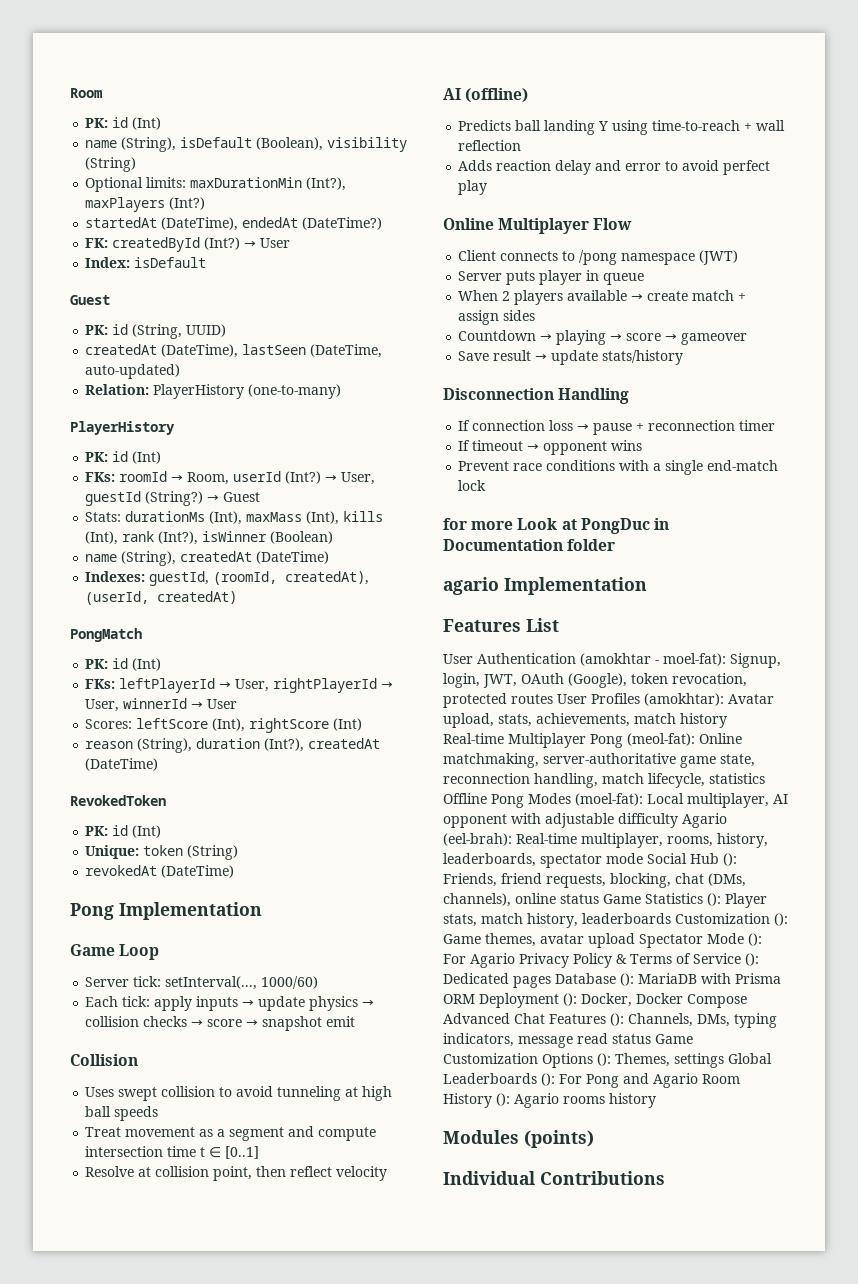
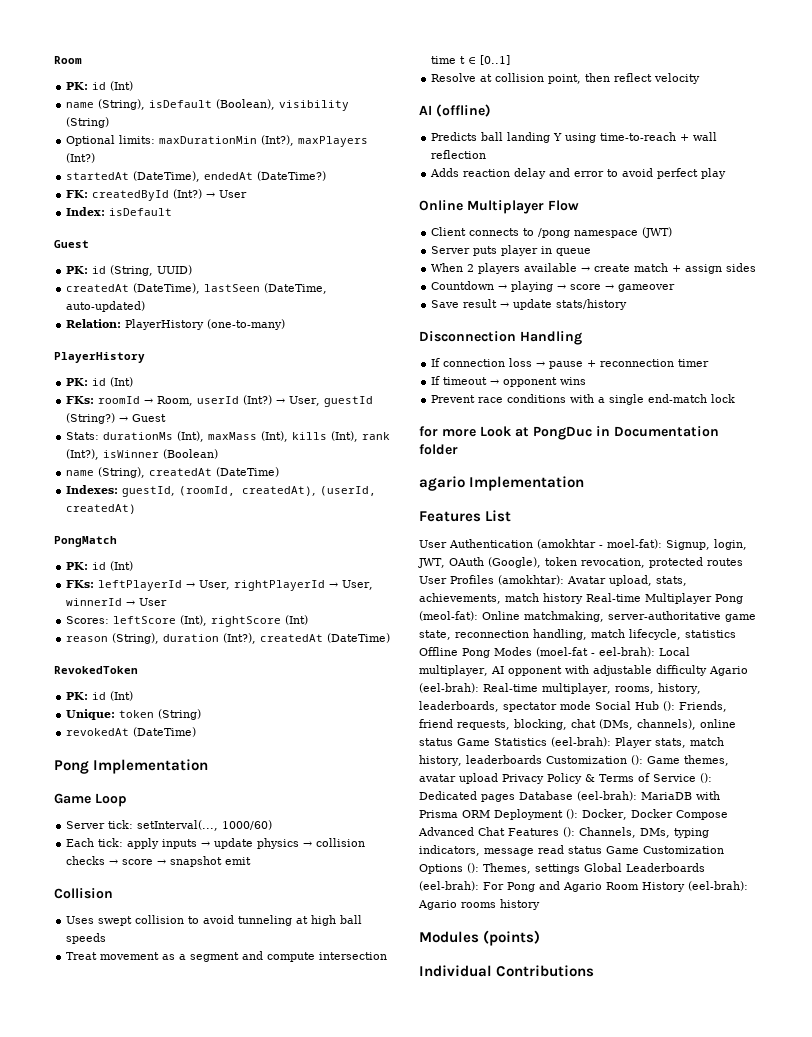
- Online matchmaking, server-authoritative game state, reconnection handling, match lifecycle, statistics Offline Pong Modes (moel-fat):
+ Online matchmaking, server-authoritative game state, reconnection handling, match lifecycle, statistics Offline Pong Modes (moel-fat - eel-brah):
- Friends, friend requests, blocking, chat (DMs, channels), online status Game Statistics ():
+ Friends, friend requests, blocking, chat (DMs, channels), online status Game Statistics (eel-brah):
- Game themes, avatar upload Spectator Mode (): For Agario Privacy Policy & Terms of Service ():
+ Game themes, avatar upload Privacy Policy & Terms of Service ():
- Dedicated pages Database ():
+ Dedicated pages Database (eel-brah):
- Themes, settings Global Leaderboards ():
+ Themes, settings Global Leaderboards (eel-brah):
- For Pong and Agario Room History ():
+ For Pong and Agario Room History (eel-brah):

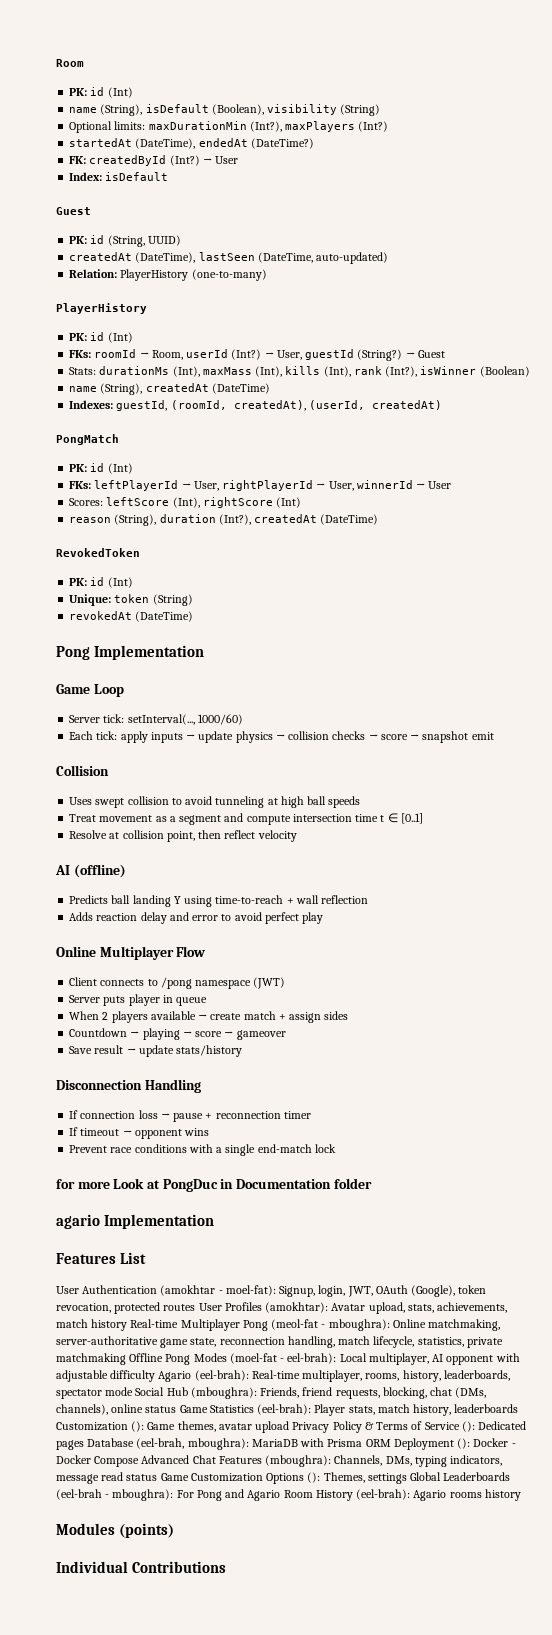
- Avatar upload, stats, achievements, match history Real-time Multiplayer Pong (meol-fat):
+ Avatar upload, stats, achievements, match history Real-time Multiplayer Pong (meol-fat - mboughra):
- Online matchmaking, server-authoritative game state, reconnection handling, match lifecycle, statistics Offline Pong Modes (moel-fat - eel-brah):
+ Online matchmaking, server-authoritative game state, reconnection handling, match lifecycle, statistics, private matchmaking Offline Pong Modes (moel-fat - eel-brah):
- Real-time multiplayer, rooms, history, leaderboards, spectator mode Social Hub ():
+ Real-time multiplayer, rooms, history, leaderboards, spectator mode Social Hub (mboughra):
- Dedicated pages Database (eel-brah):
+ Dedicated pages Database (eel-brah, mboughra):
- Docker, Docker Compose Advanced Chat Features ():
+ Docker - Docker Compose Advanced Chat Features (mboughra):
- Themes, settings Global Leaderboards (eel-brah):
+ Themes, settings Global Leaderboards (eel-brah - mboughra):

